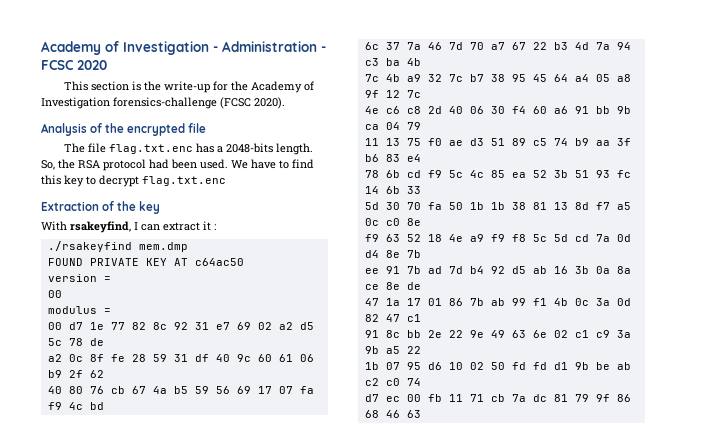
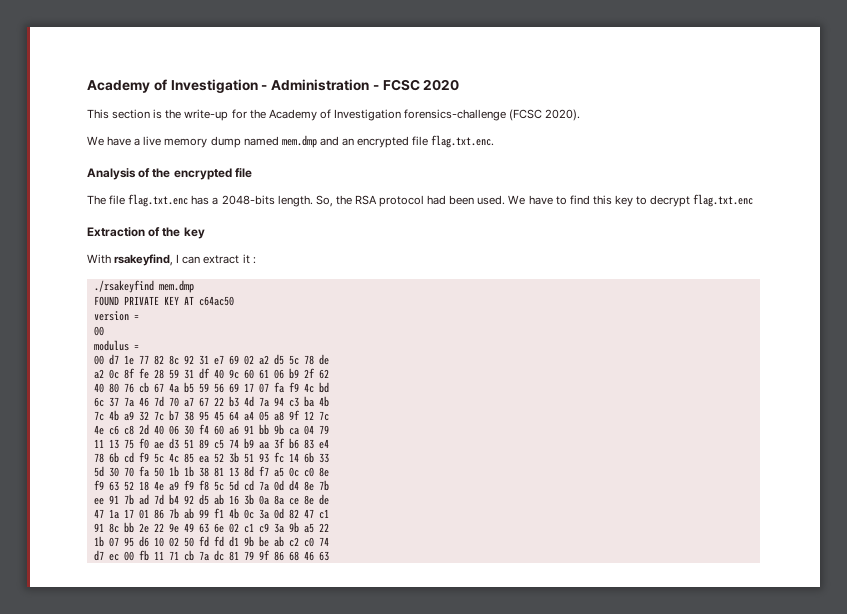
+ We have a live memory dump named mem.dmp and an encrypted file flag.txt.enc.

